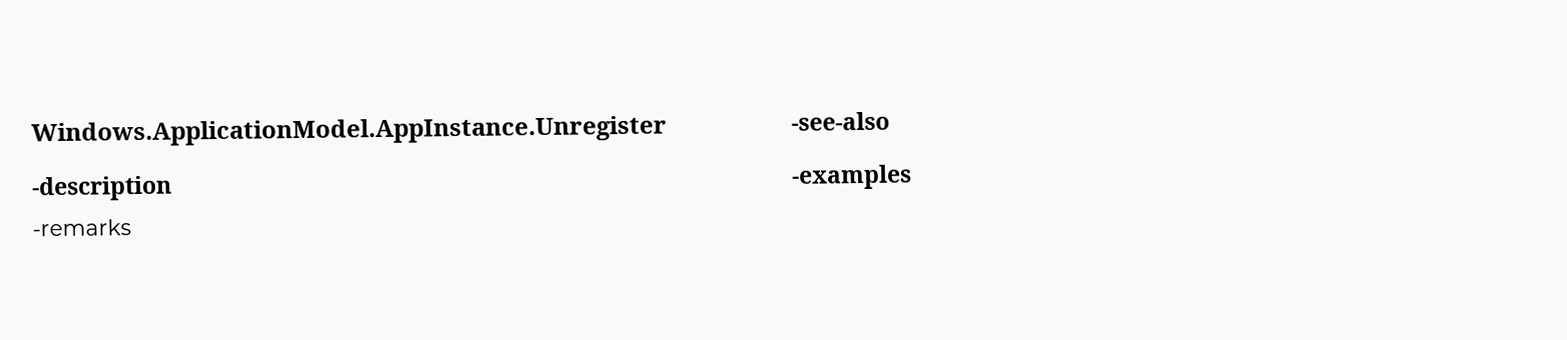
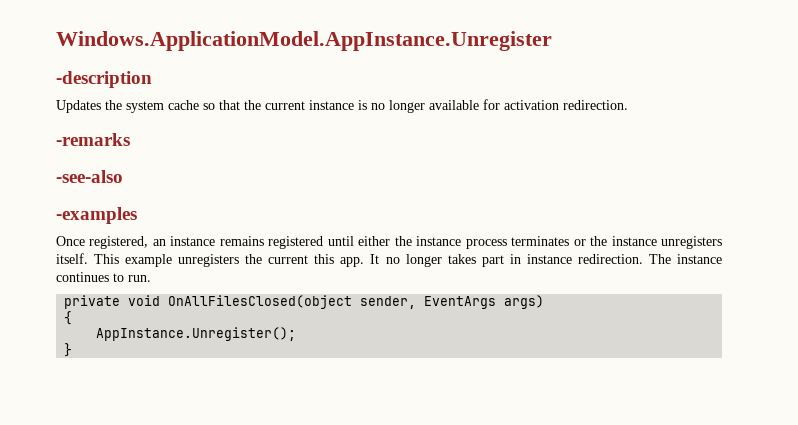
+ Updates the system cache so that the current instance is no longer available for activation redirection.
  -remarks
  -see-also
  -examples
+ Once registered, an instance remains registered until either the instance process terminates or the instance unregisters itself. This example unregisters the current this app. It no longer takes part in instance redirection. The instance continues to run.
+ private void OnAllFilesClosed(object sender, EventArgs args)
+ {
+ AppInstance.Unregister();
+ }

